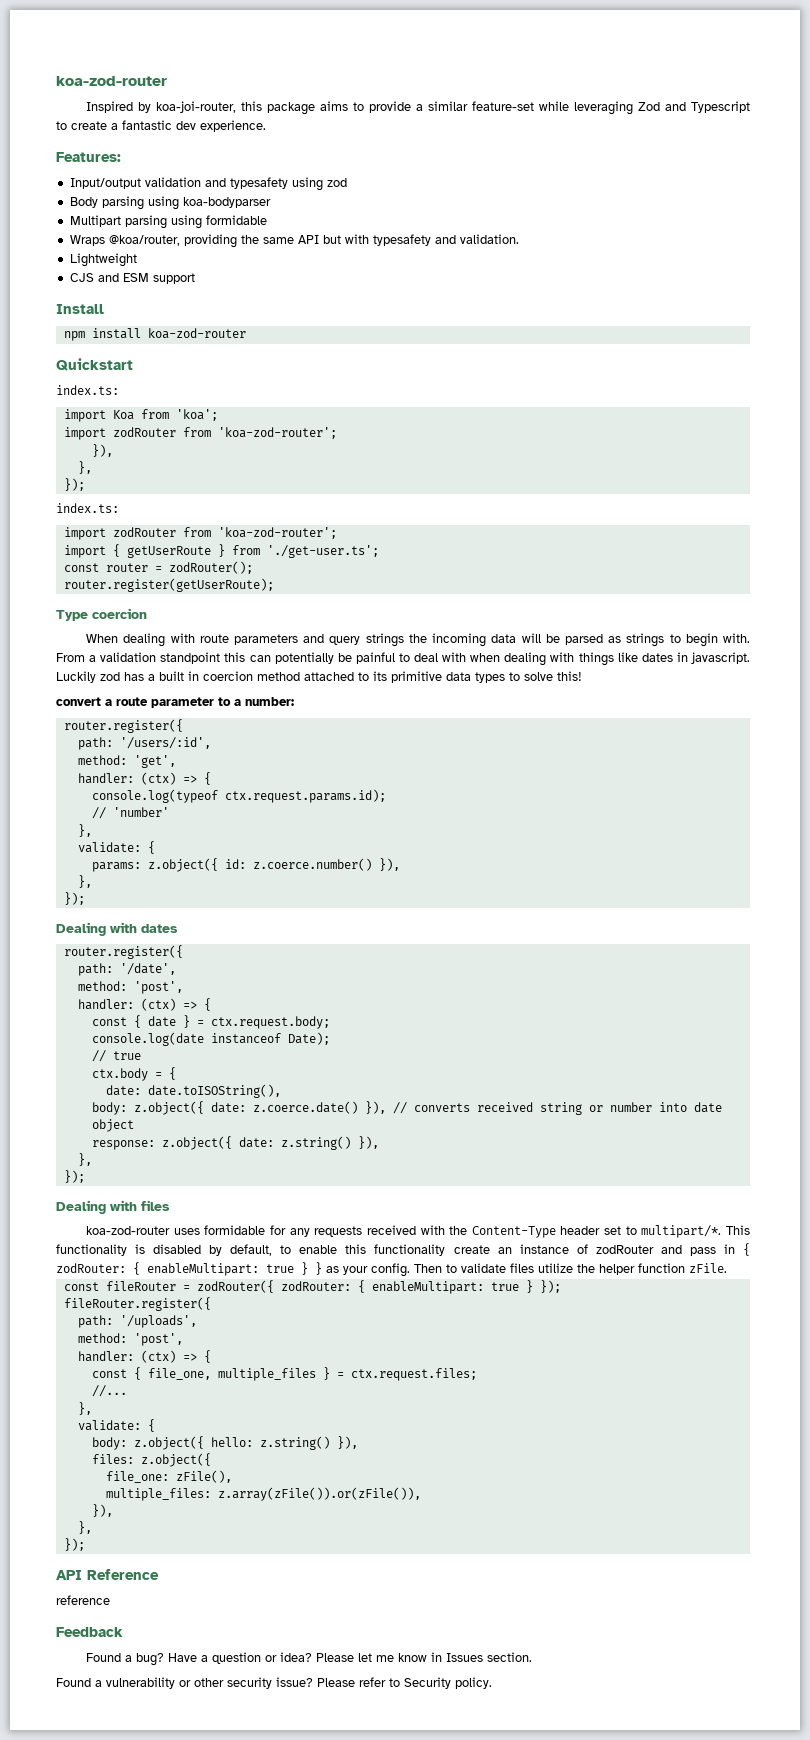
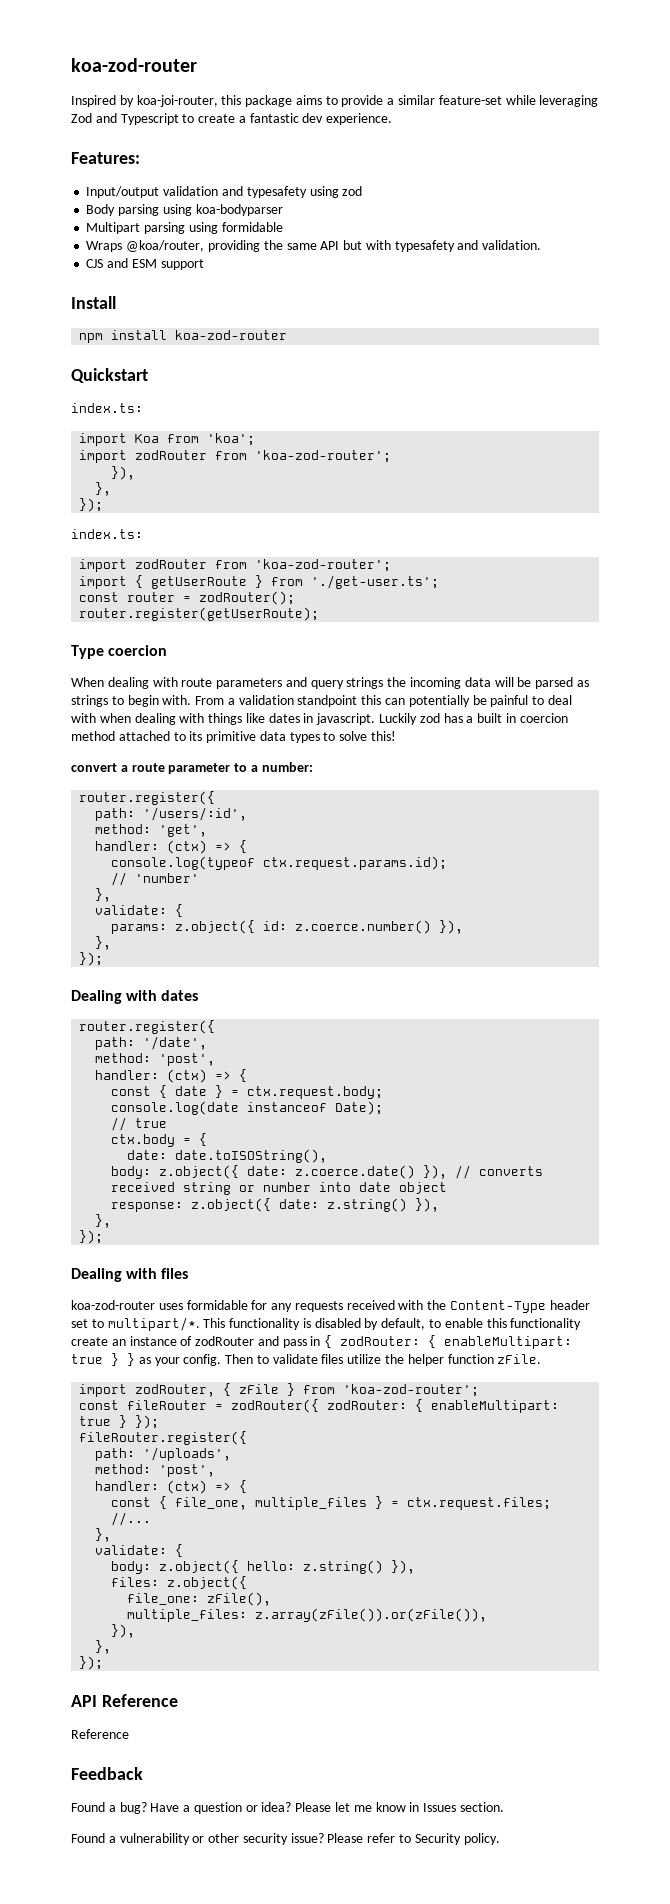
- Lightweight
+ import zodRouter, { zFile } from 'koa-zod-router';
  API Reference
- reference
+ Reference

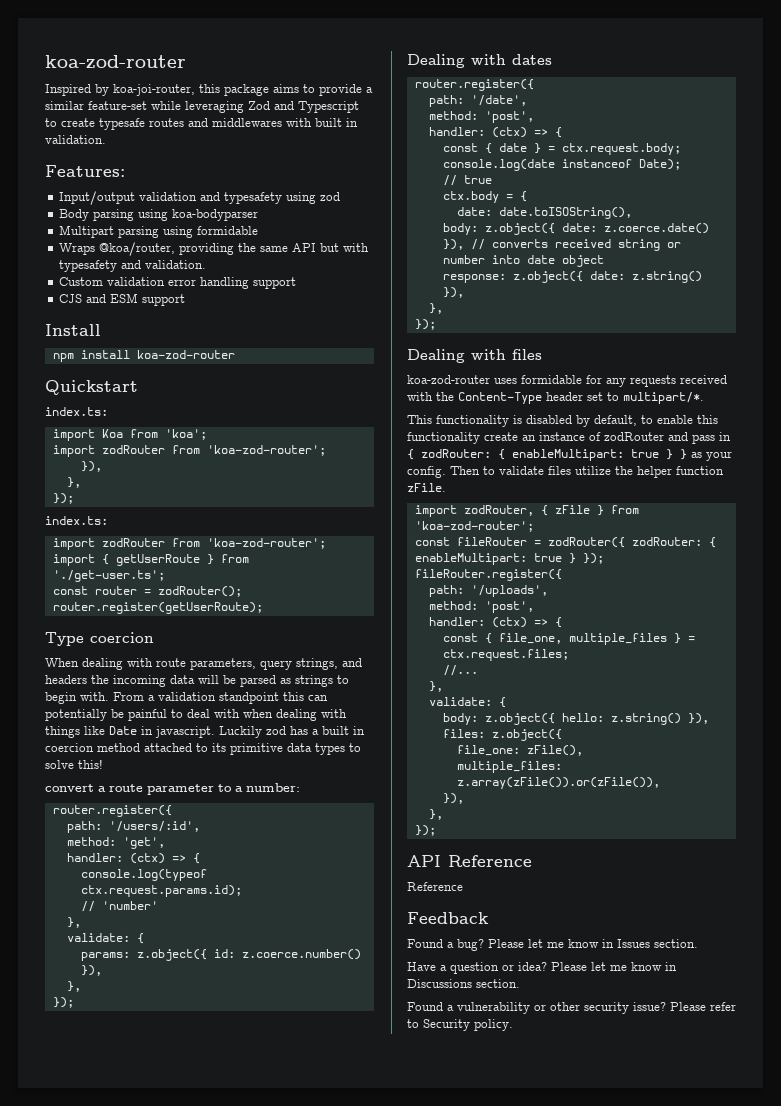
- Inspired by koa-joi-router, this package aims to provide a similar feature-set while leveraging Zod and Typescript to create a fantastic dev experience.
+ Inspired by koa-joi-router, this package aims to provide a similar feature-set while leveraging Zod and Typescript to create typesafe routes and middlewares with built in validation.
+ Custom validation error handling support
- When dealing with route parameters and query strings the incoming data will be parsed as strings to begin with.
+ When dealing with route parameters, query strings, and headers the incoming data will be parsed as strings to begin with.
- From a validation standpoint this can potentially be painful to deal with when dealing with things like dates in javascript.
+ From a validation standpoint this can potentially be painful to deal with when dealing with things like Date in javascript.
- koa-zod-router uses formidable for any requests received with the Content-Type header set to multipart/*. This functionality is disabled by default, to enable this functionality create an instance of zodRouter and pass in { zodRouter: { enableMultipart: true } } as your config.
+ koa-zod-router uses formidable for any requests received with the Content-Type header set to multipart/*.
+ This functionality is disabled by default, to enable this functionality create an instance of zodRouter and pass in { zodRouter: { enableMultipart: true } } as your config.
- Found a bug? Have a question or idea?
+ Found a bug? Please let me know in Issues section.
+ Have a question or idea?
- Please let me know in Issues section.
+ Please let me know in Discussions section.

